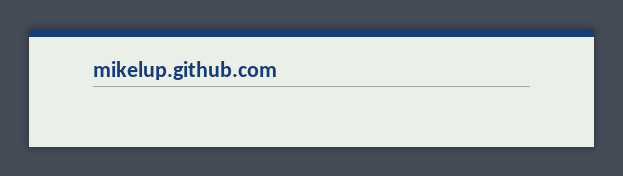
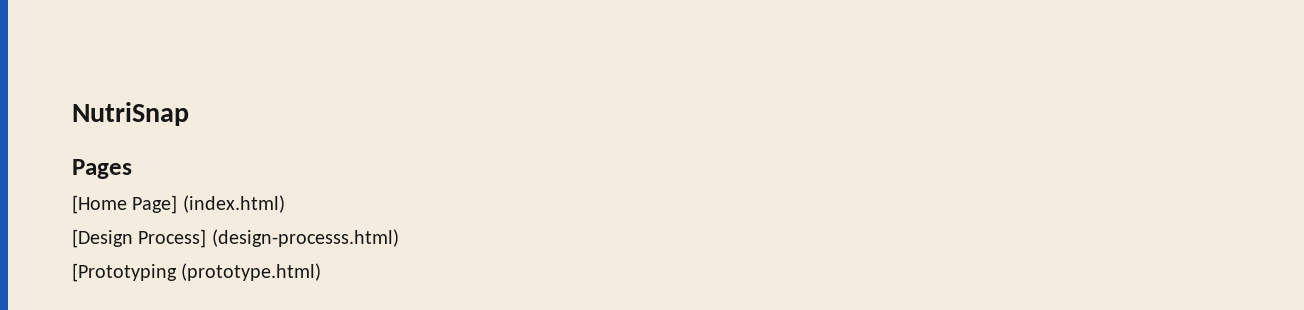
- mikelup.github.com
+ NutriSnap
+ Pages
+ [Home Page] (index.html)
+ [Design Process] (design-processs.html)
+ [Prototyping (prototype.html)

